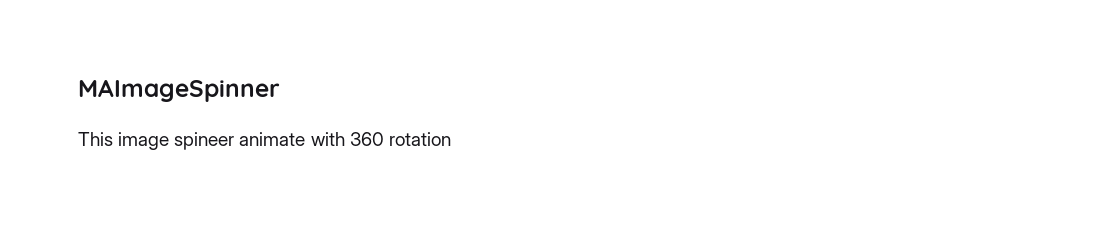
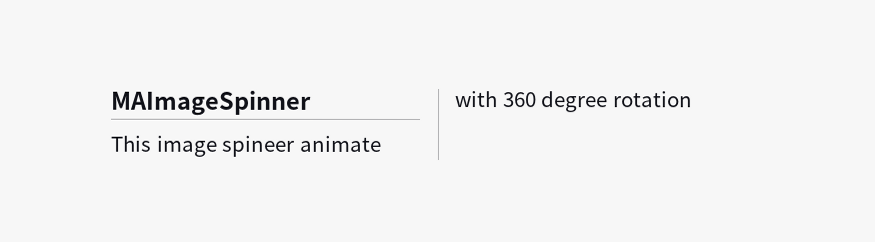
- This image spineer animate with 360 rotation
+ This image spineer animate with 360 degree rotation

